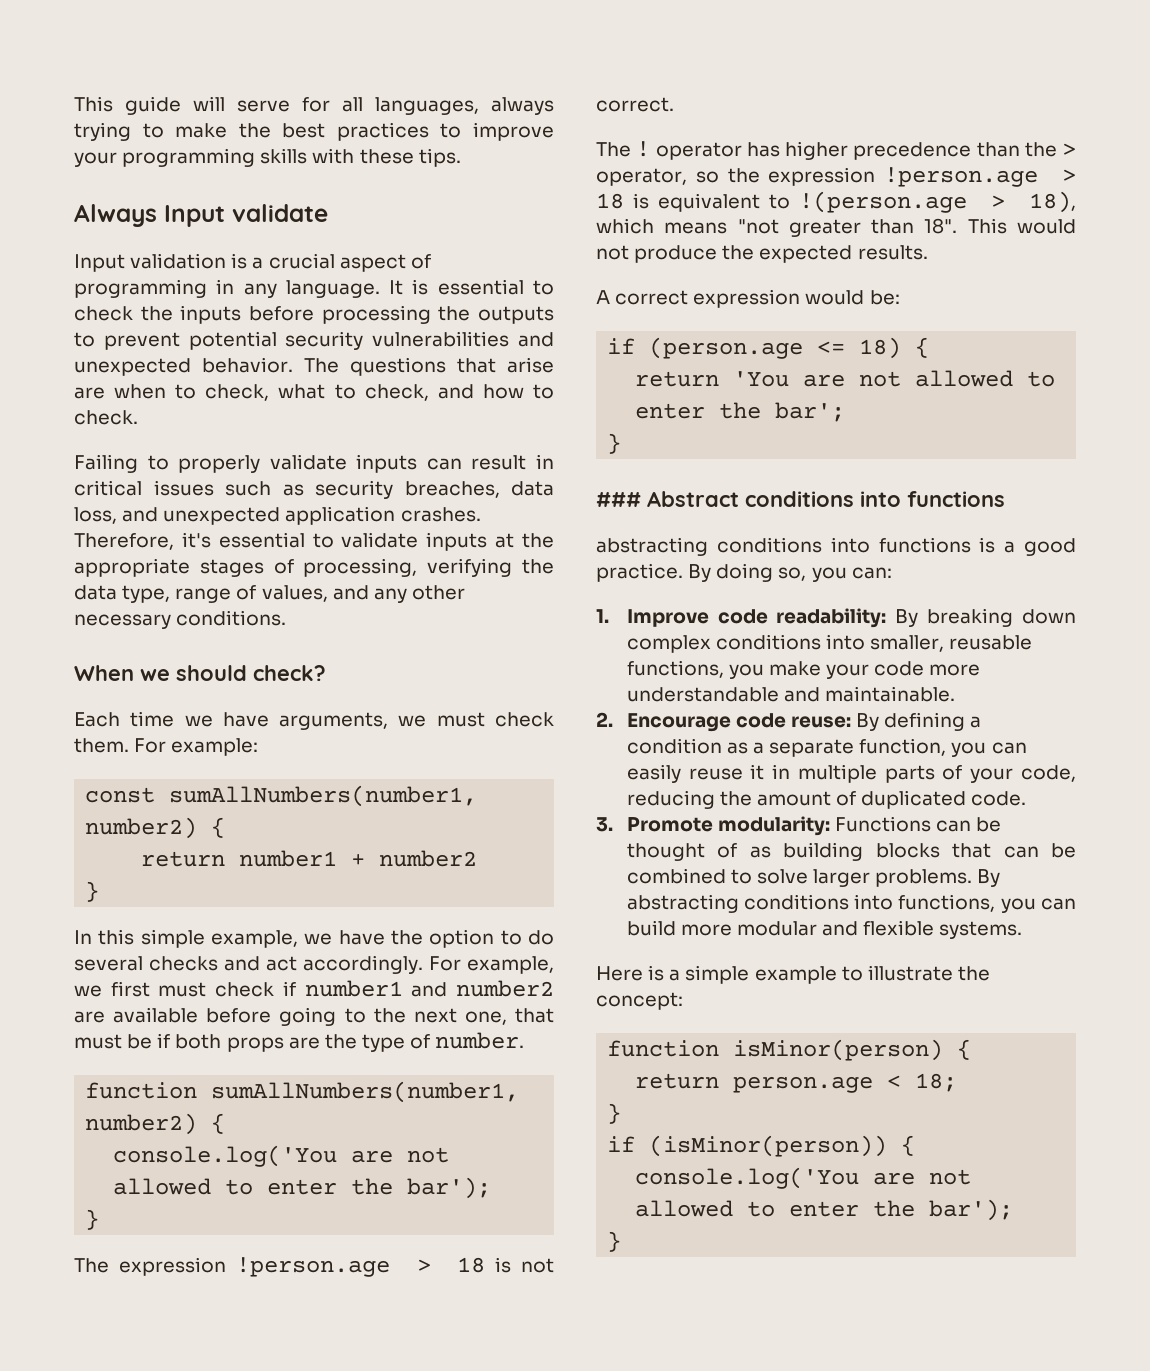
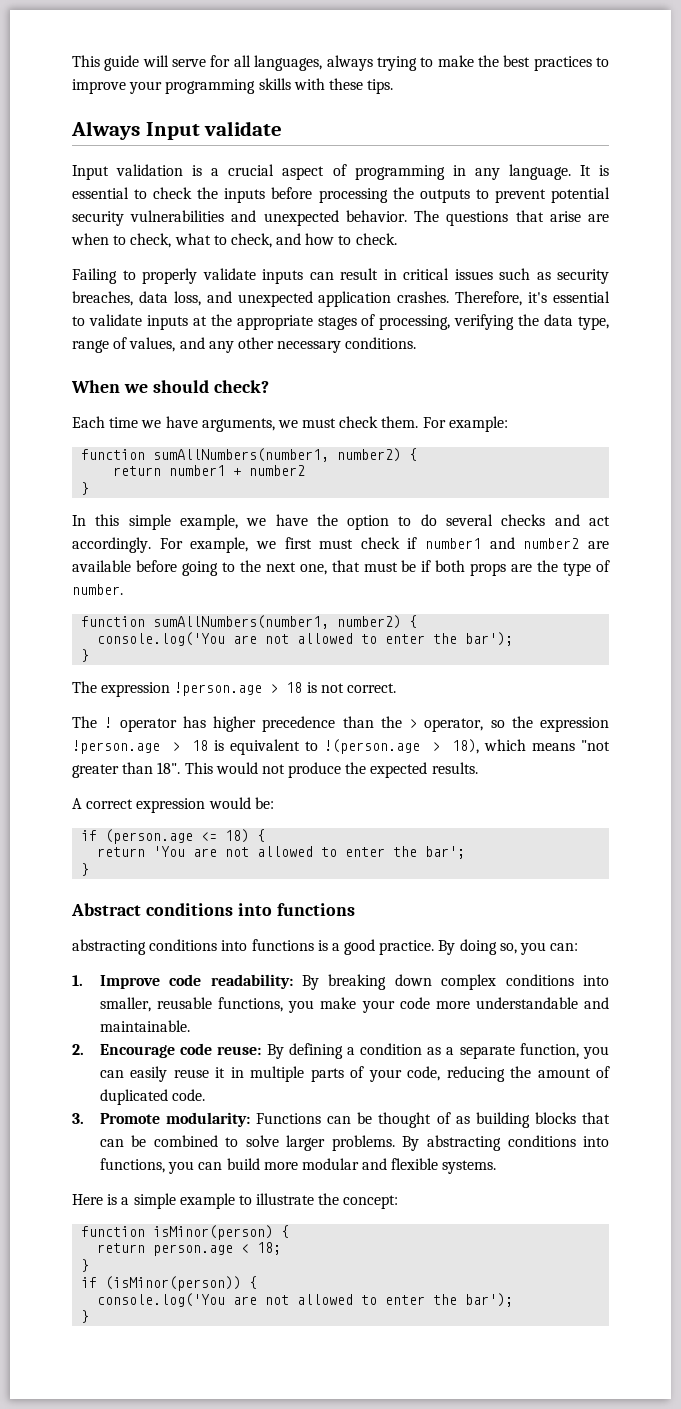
  For example:
- const sumAllNumbers(number1, number2) {
+ function sumAllNumbers(number1, number2) {
- ### Abstract conditions into functions
+ Abstract conditions into functions

